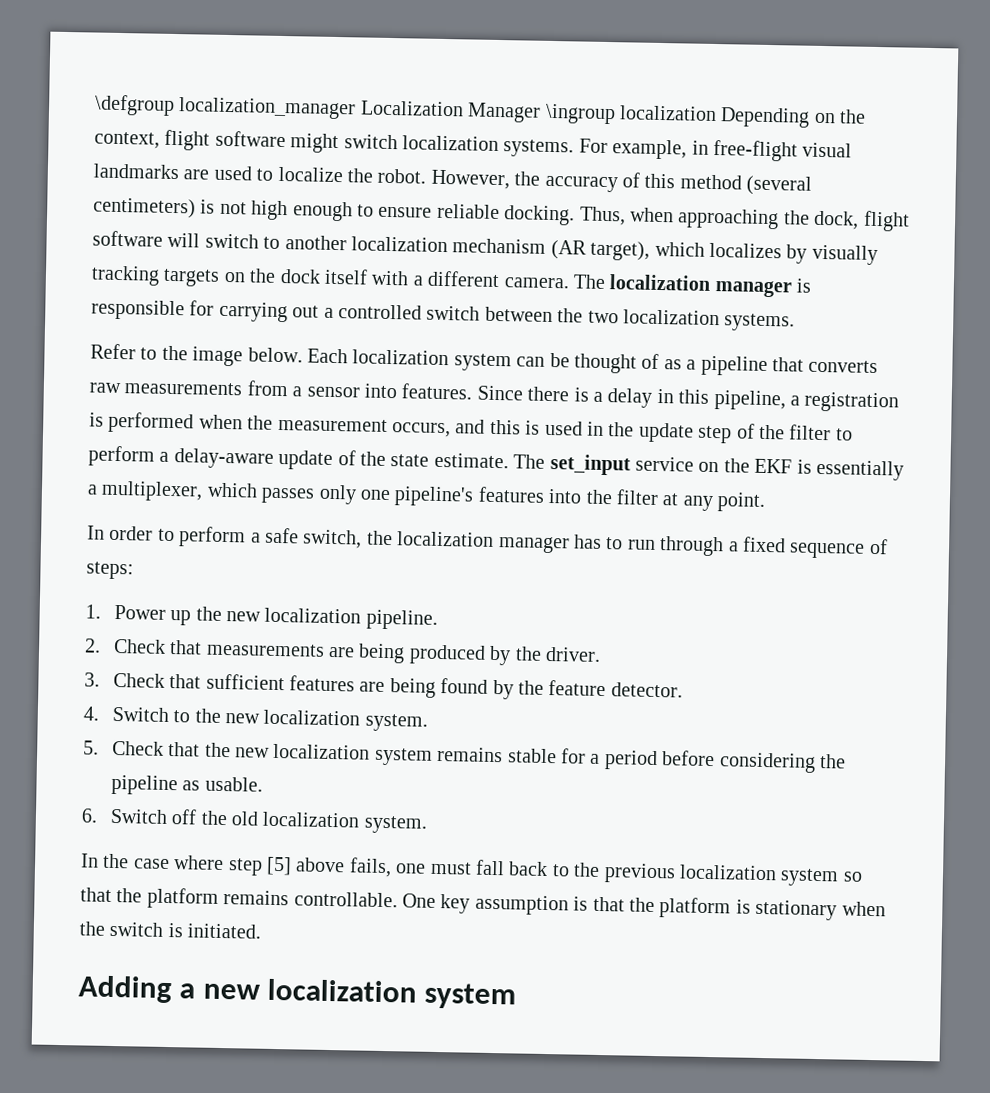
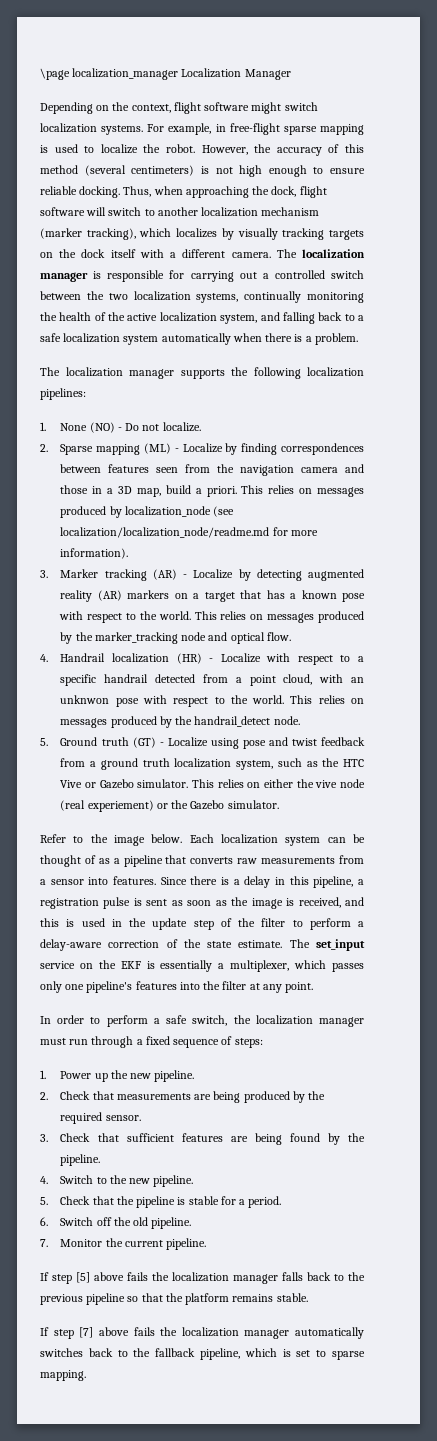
- \defgroup localization_manager Localization Manager \ingroup localization Depending on the context, flight software might switch localization systems.
+ \page localization_manager Localization Manager
+ Depending on the context, flight software might switch localization systems.
- For example, in free-flight visual landmarks are used to localize the robot.
+ For example, in free-flight sparse mapping is used to localize the robot.
- Thus, when approaching the dock, flight software will switch to another localization mechanism (AR target), which localizes by visually tracking targets on the dock itself with a different camera.
+ Thus, when approaching the dock, flight software will switch to another localization mechanism (marker tracking), which localizes by visually tracking targets on the dock itself with a different camera.
- The localization manager is responsible for carrying out a controlled switch between the two localization systems.
+ The localization manager is responsible for carrying out a controlled switch between the two localization systems, continually monitoring the health of the active localization system, and falling back to a safe localization system automatically when there is a problem.
+ The localization manager supports the following localization pipelines:
+ 1. None (NO) - Do not localize.
+ 2. Sparse mapping (ML) - Localize by finding correspondences between features seen from the navigation camera and those in a 3D map, build a priori. This relies on messages produced by localization_node (see localization/localization_node/readme.md for more information).
+ 3. Marker tracking (AR) - Localize by detecting augmented reality (AR) markers on a target that has a known pose with respect to the world. This relies on messages produced by the marker_tracking node and optical flow.
+ 4. Handrail localization (HR) - Localize with respect to a specific handrail detected from a point cloud, with an unknwon pose with respect to the world. This relies on messages produced by the handrail_detect node.
+ 5. Ground truth (GT) - Localize using pose and twist feedback from a ground truth localization system, such as the HTC Vive or Gazebo simulator. This relies on either the vive node (real experiement) or the Gazebo simulator.
- Since there is a delay in this pipeline, a registration is performed when the measurement occurs, and this is used in the update step of the filter to perform a delay-aware update of the state estimate.
+ Since there is a delay in this pipeline, a registration pulse is sent as soon as the image is received, and this is used in the update step of the filter to perform a delay-aware correction of the state estimate.
- In order to perform a safe switch, the localization manager has to run through a fixed sequence of steps:
+ In order to perform a safe switch, the localization manager must run through a fixed sequence of steps:
- 1. Power up the new localization pipeline.
+ 1. Power up the new pipeline.
- 2. Check that measurements are being produced by the driver.
+ 2. Check that measurements are being produced by the required sensor.
- 3. Check that sufficient features are being found by the feature detector.
+ 3. Check that sufficient features are being found by the pipeline.
- 4. Switch to the new localization system.
+ 4. Switch to the new pipeline.
- 5. Check that the new localization system remains stable for a period before considering the pipeline as usable.
+ 5. Check that the pipeline is stable for a period.
- 6. Switch off the old localization system.
- In the case where step [5] above fails, one must fall back to the previous localization system so that the platform remains controllable. One key assumption is that the platform is stationary when the switch is initiated.
- Adding a new localization system
+ 6. Switch off the old pipeline.
+ 7. Monitor the current pipeline.
+ If step [5] above fails the localization manager falls back to the previous pipeline so that the platform remains stable.
+ If step [7] above fails the localization manager automatically switches back to the fallback pipeline, which is set to sparse mapping.

